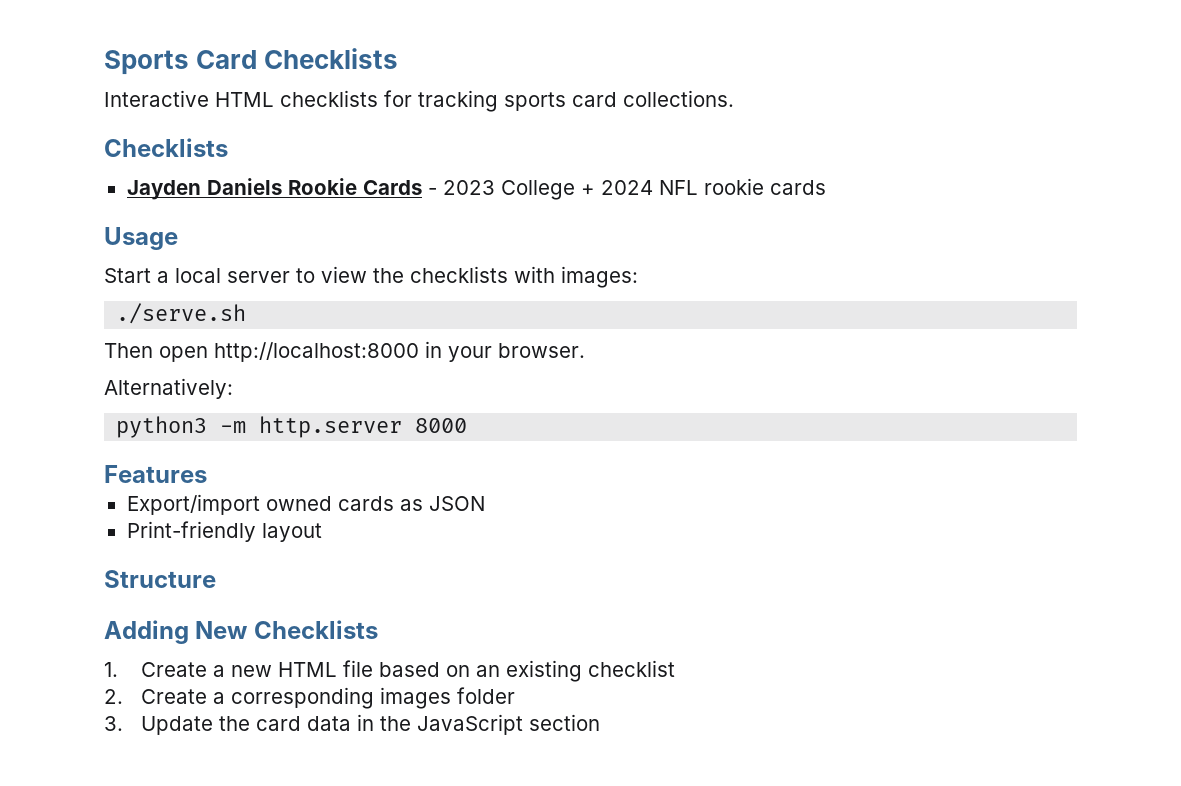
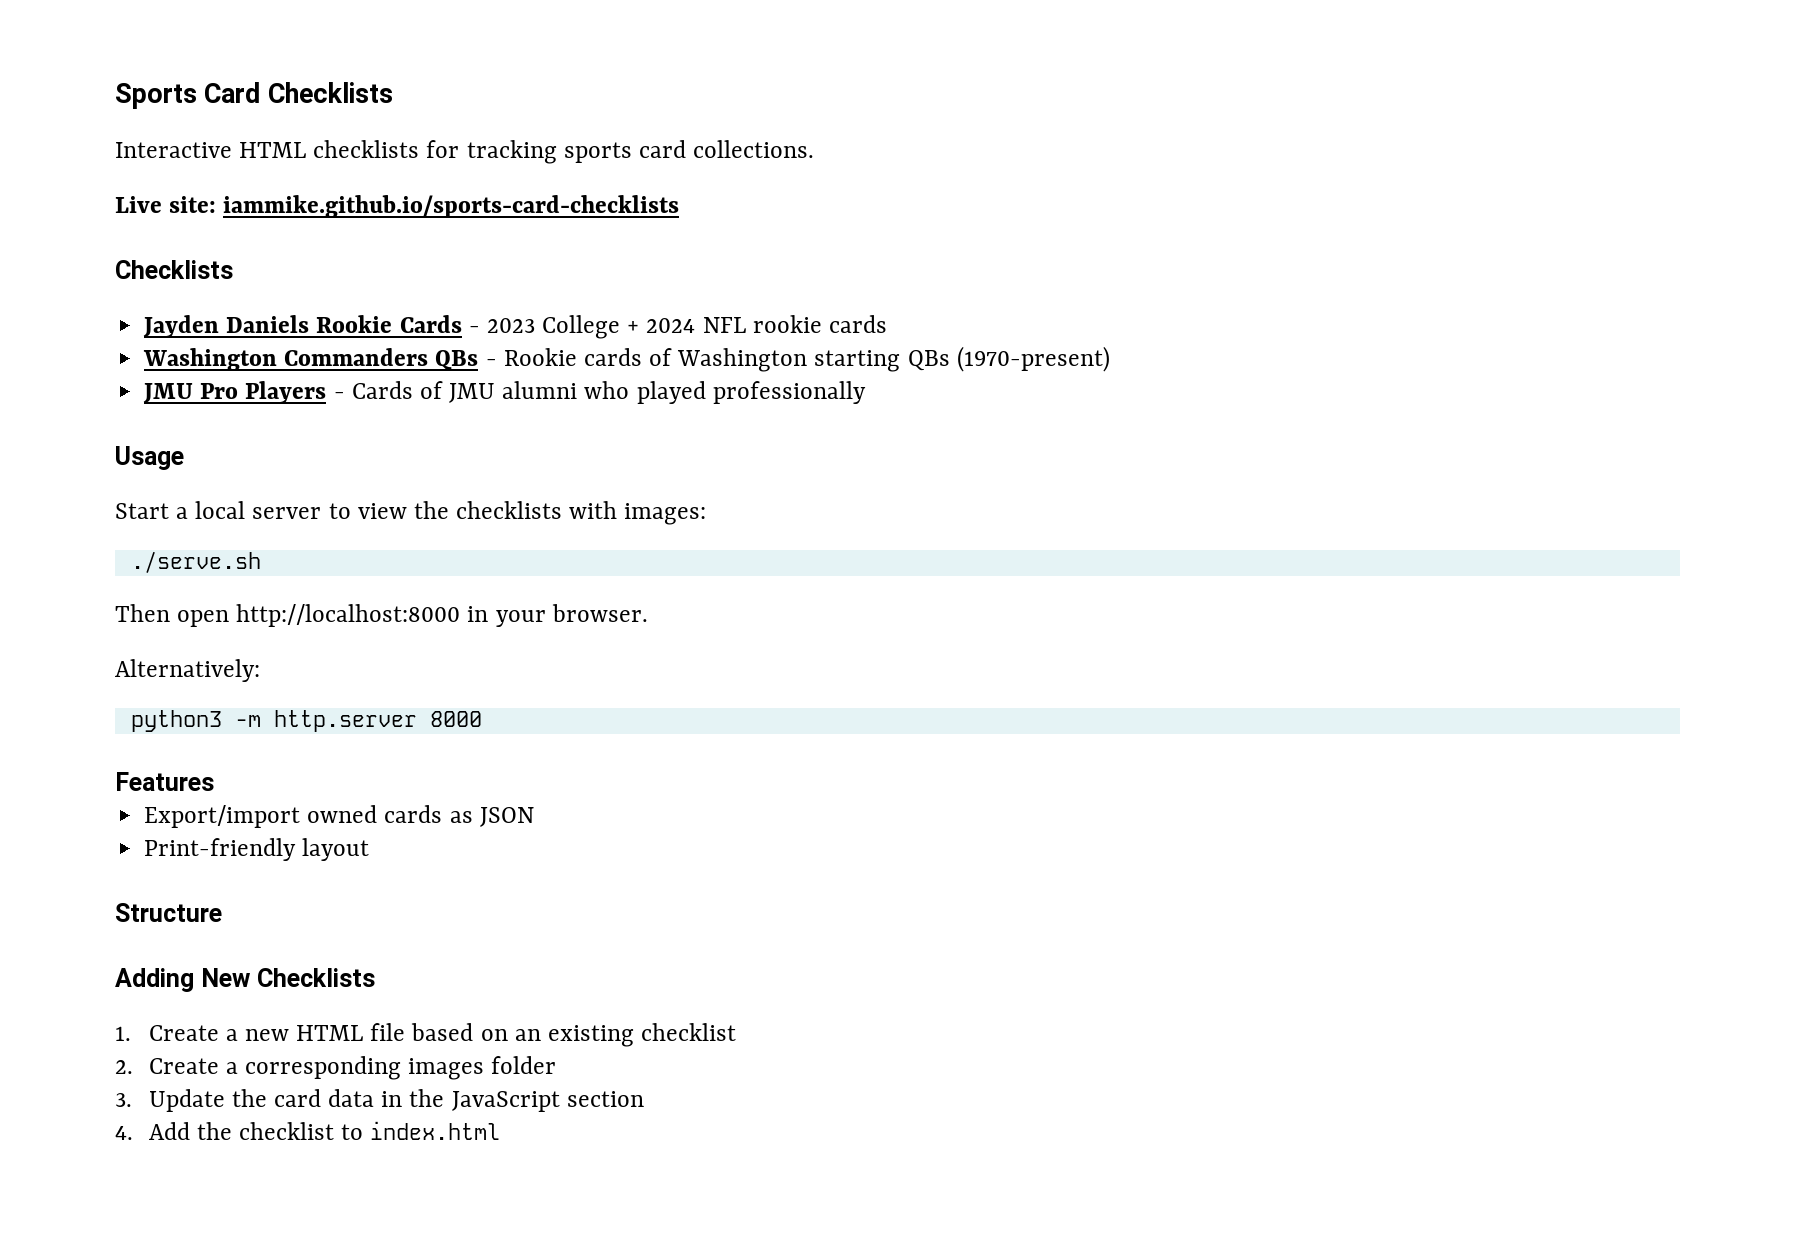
+ Live site: iammike.github.io/sports-card-checklists
+ Washington Commanders QBs - Rookie cards of Washington starting QBs (1970-present)
+ JMU Pro Players - Cards of JMU alumni who played professionally
+ 4. Add the checklist to index.html

